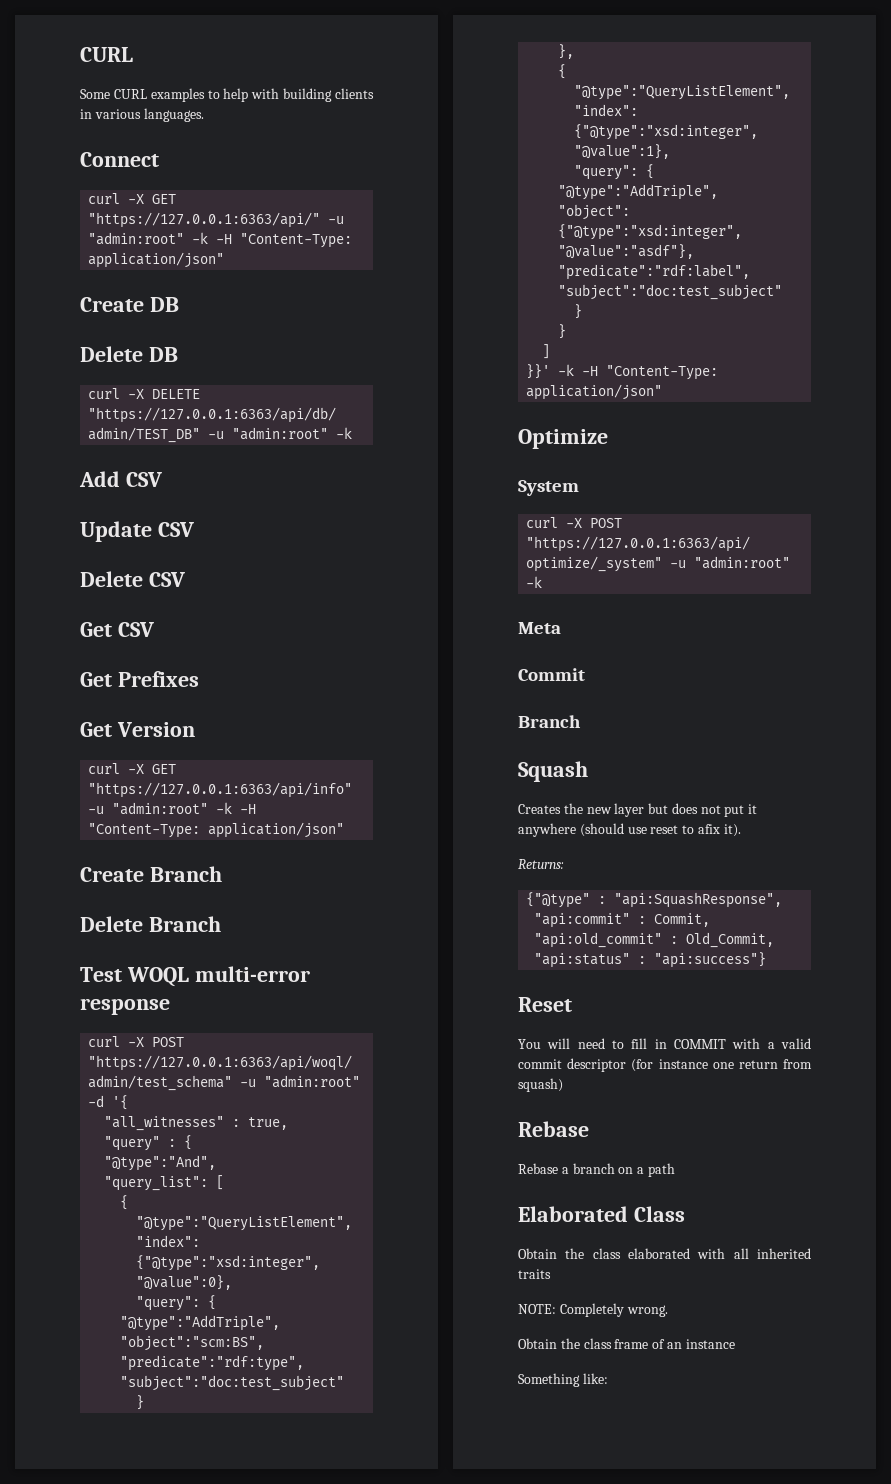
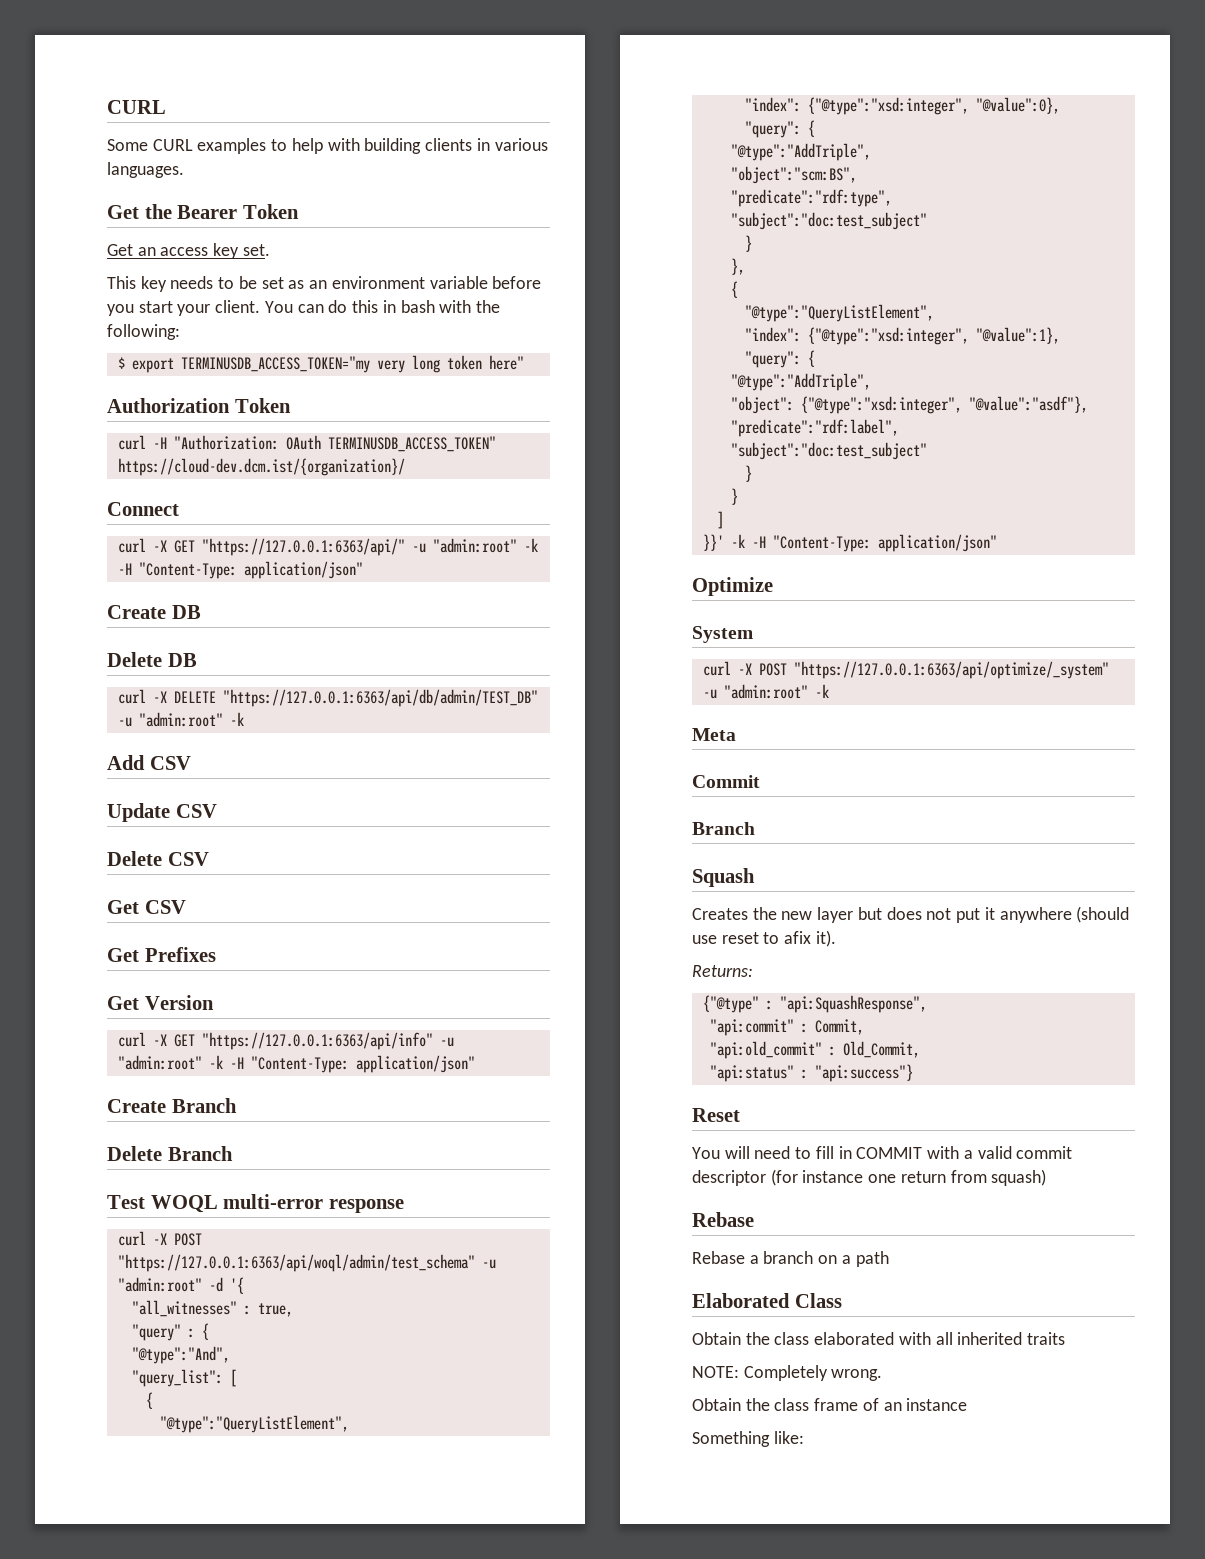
+ Get the Bearer Token
+ Get an access key set.
+ This key needs to be set as an environment variable before you start your client. You can do this in bash with the following:
+ $ export TERMINUSDB_ACCESS_TOKEN="my very long token here"
+ Authorization Token
+ curl -H "Authorization: OAuth TERMINUSDB_ACCESS_TOKEN" https://cloud-dev.dcm.ist/{organization}/

